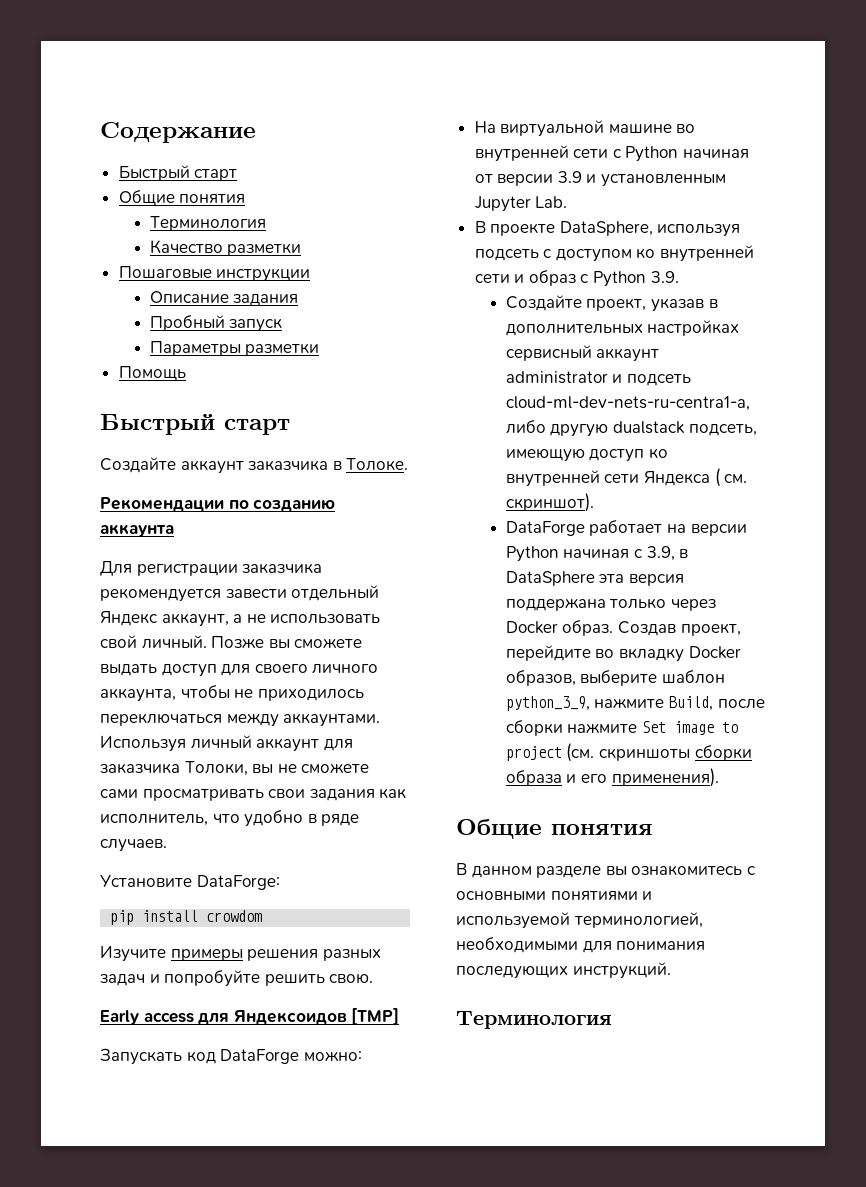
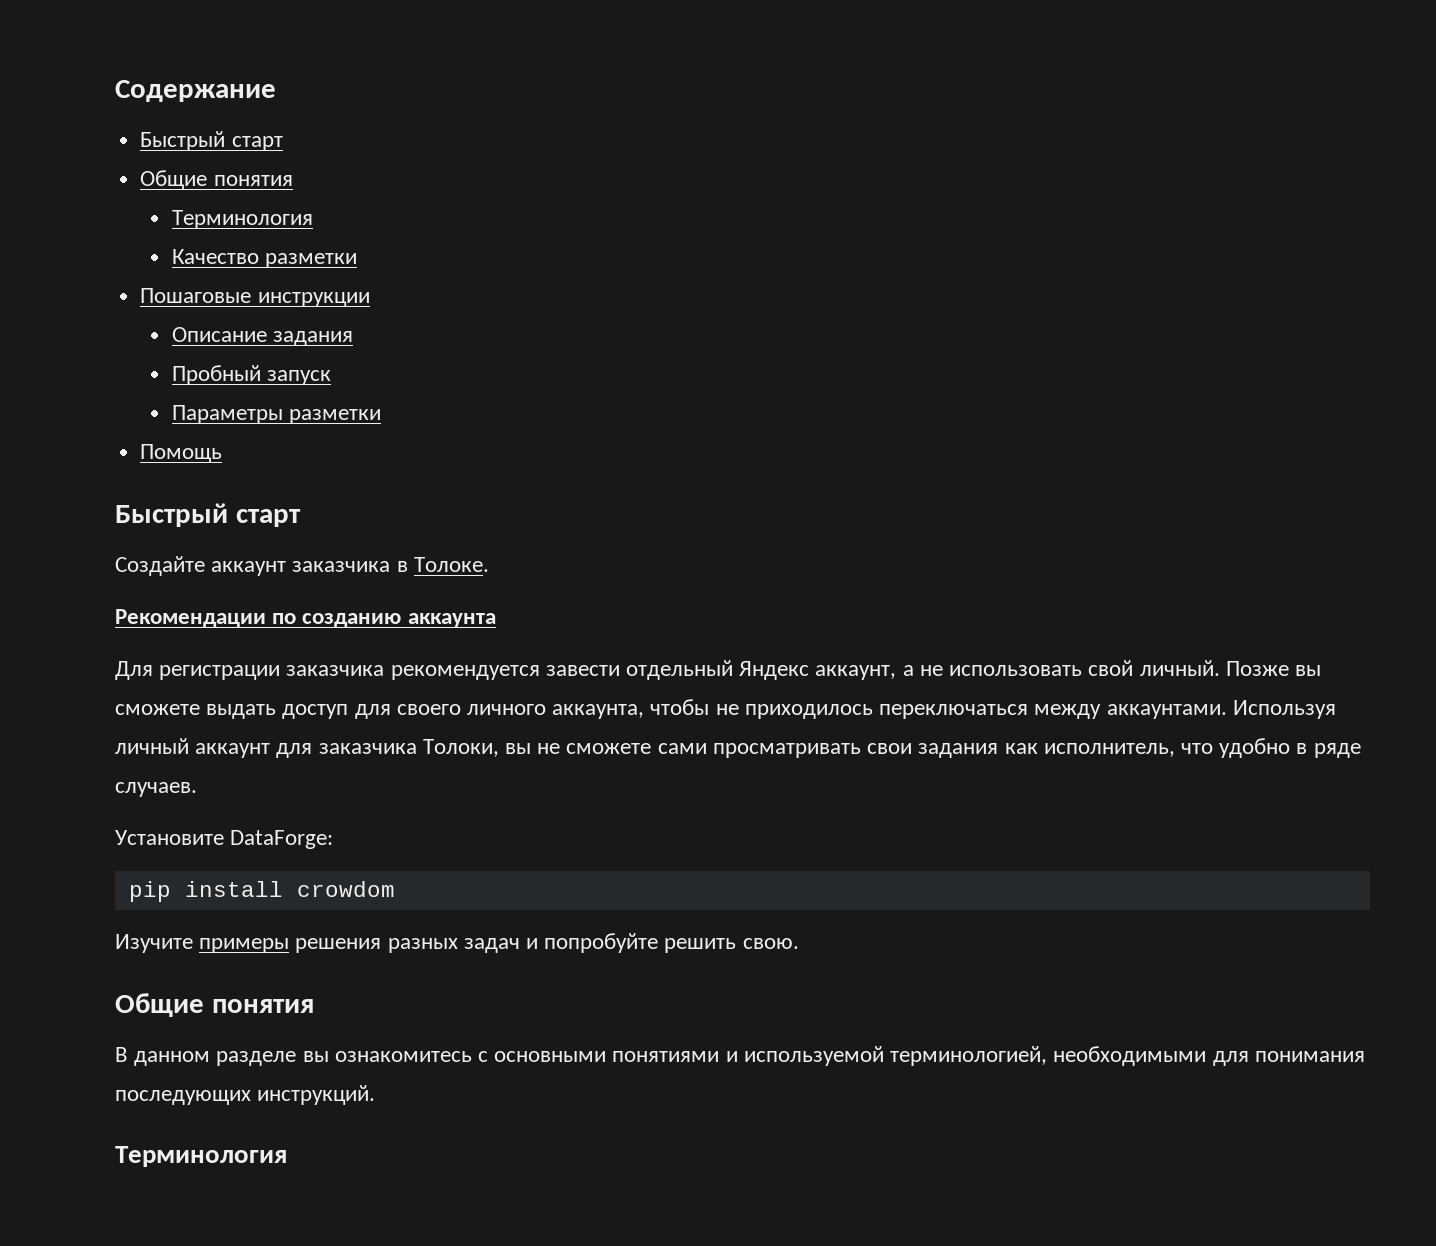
- Early access для Яндексоидов [TMP]
- Запускать код DataForge можно:
- На виртуальной машине во внутренней сети с Python начиная от версии 3.9 и установленным Jupyter Lab.
- В проекте DataSphere, используя подсеть с доступом ко внутренней сети и образ с Python 3.9.
- Создайте проект, указав в дополнительных настройках сервисный аккаунт administrator и подсеть cloud-ml-dev-nets-ru-centra1-a, либо другую dualstack подсеть, имеющую доступ ко внутренней сети Яндекса ( см. скриншот).
- DataForge работает на версии Python начиная с 3.9, в DataSphere эта версия поддержана только через Docker образ. Создав проект, перейдите во вкладку Docker образов, выберите шаблон python_3_9, нажмите Build, после сборки нажмите Set image to project (см. скриншоты сборки образа и его применения).

